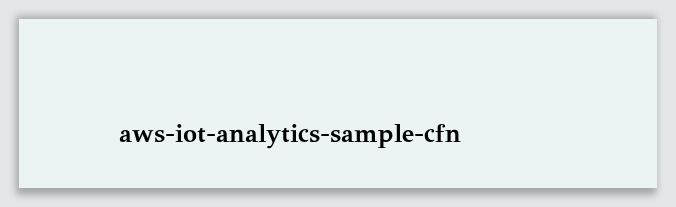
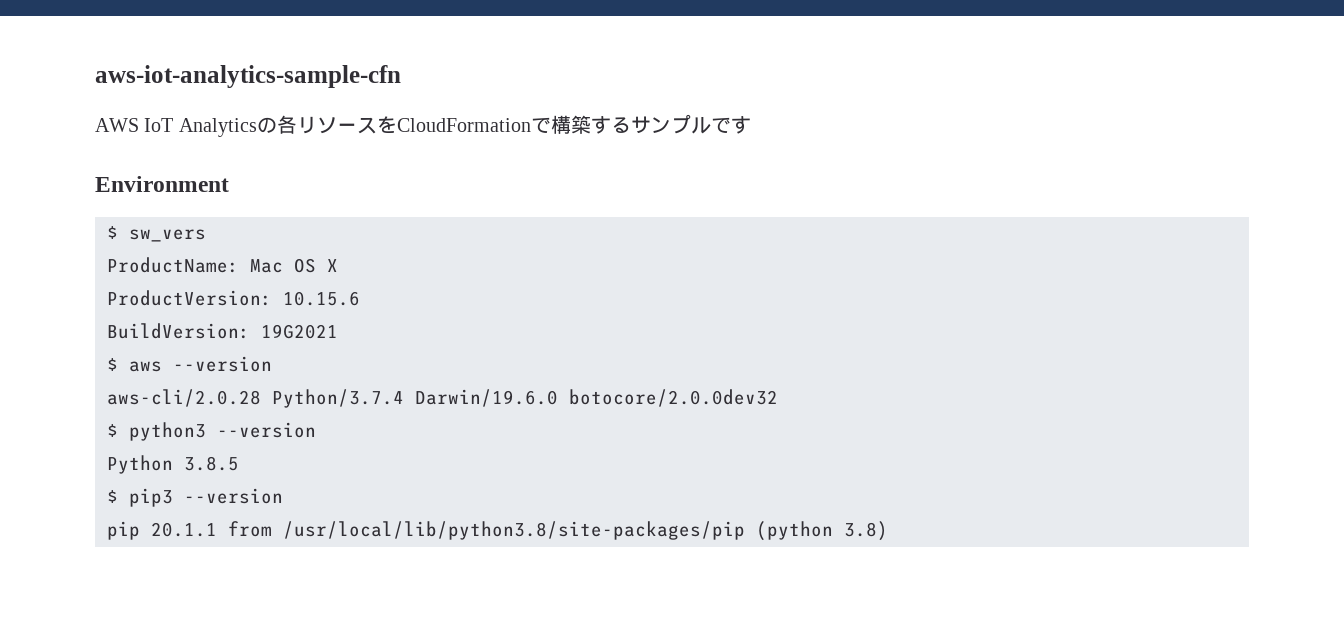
+ AWS IoT Analyticsの各リソースをCloudFormationで構築するサンプルです
+ Environment
+ $ sw_vers
+ ProductName: Mac OS X
+ ProductVersion: 10.15.6
+ BuildVersion: 19G2021
+ $ aws --version
+ aws-cli/2.0.28 Python/3.7.4 Darwin/19.6.0 botocore/2.0.0dev32
+ $ python3 --version
+ Python 3.8.5
+ $ pip3 --version
+ pip 20.1.1 from /usr/local/lib/python3.8/site-packages/pip (python 3.8)

